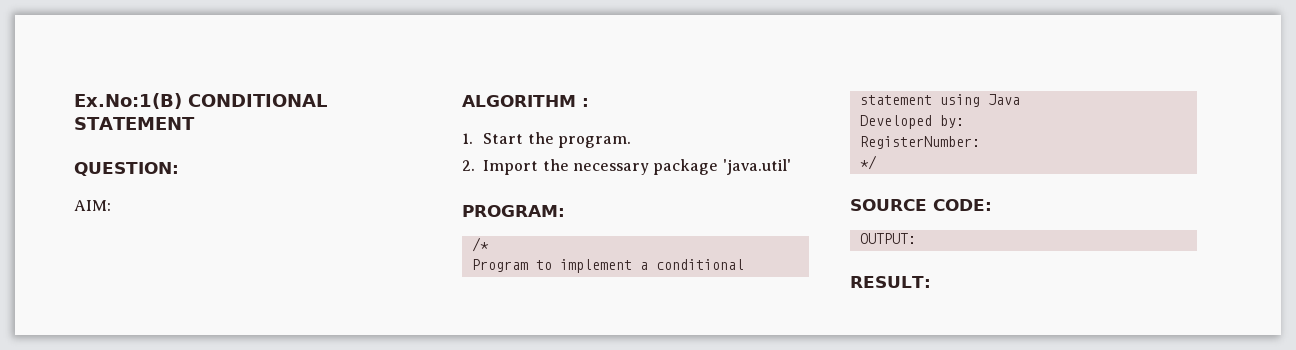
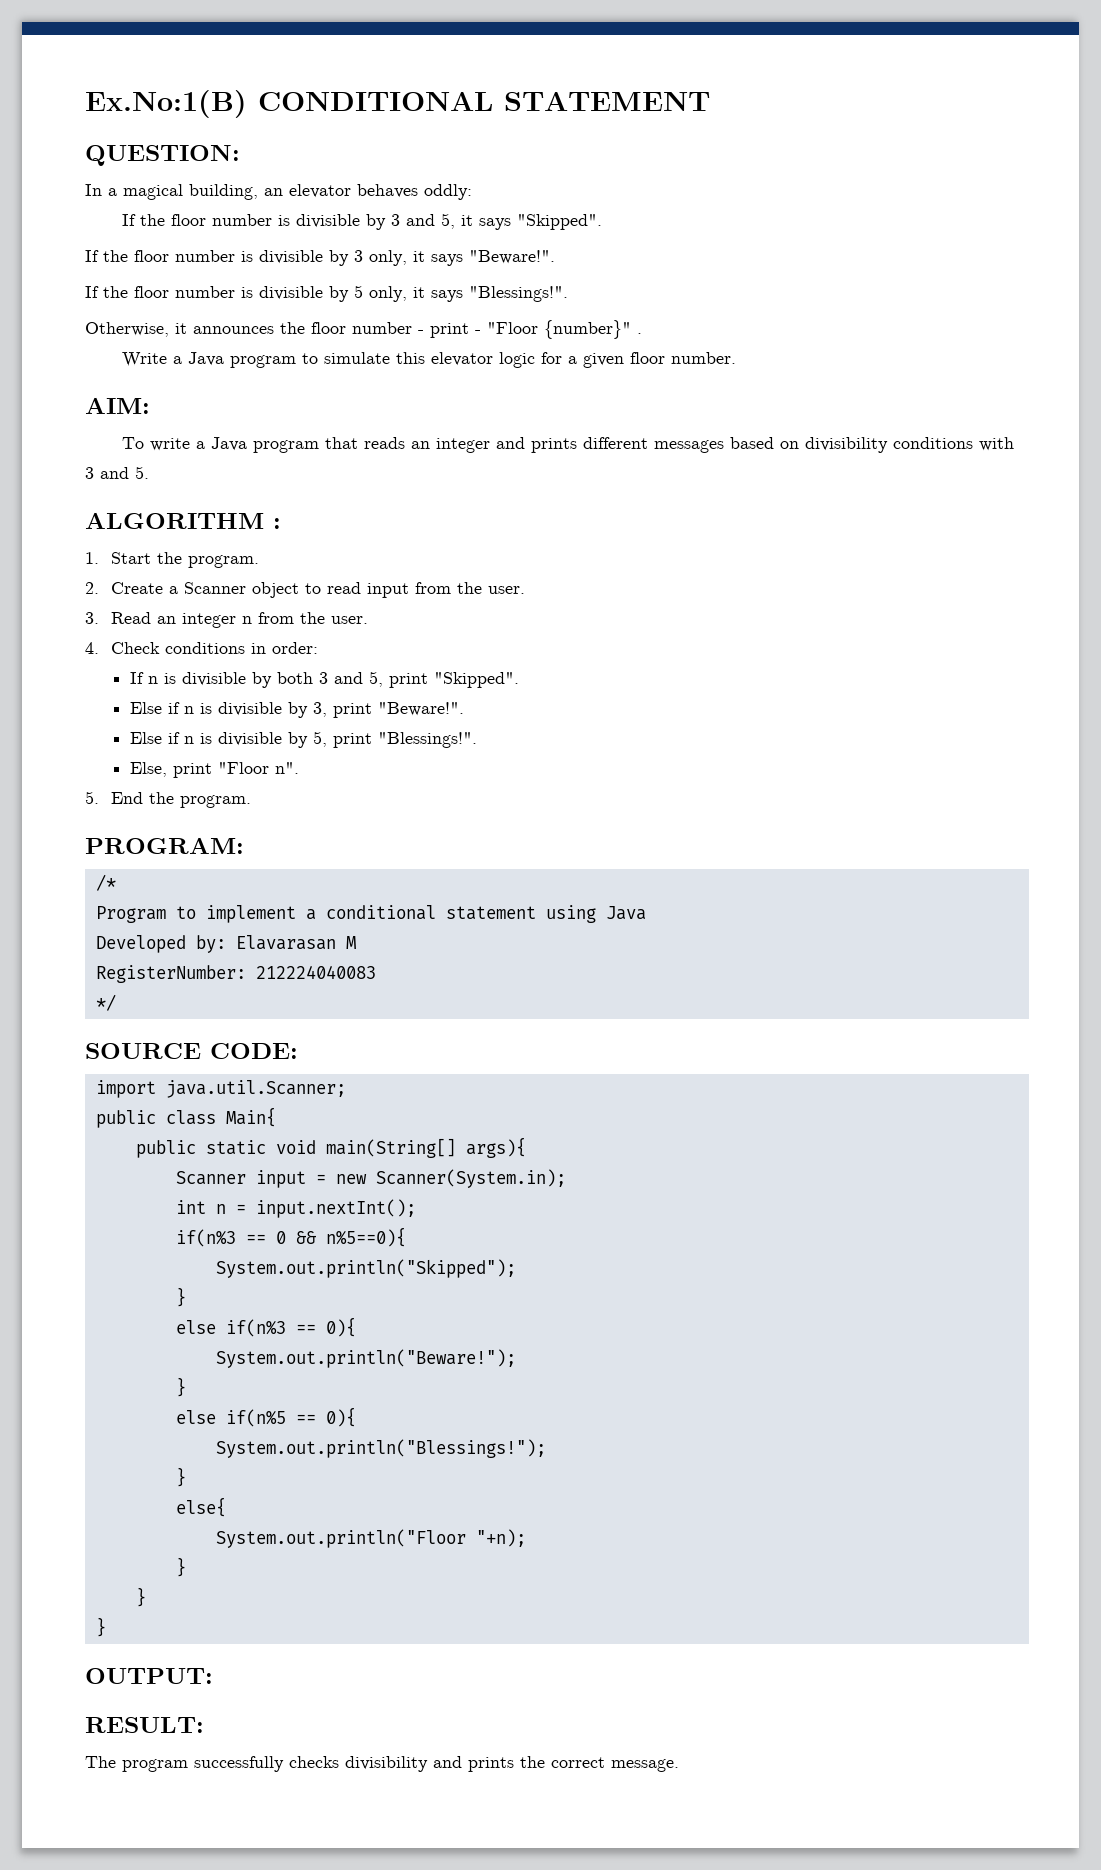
+ In a magical building, an elevator behaves oddly:
+ If the floor number is divisible by 3 and 5, it says "Skipped".
+ If the floor number is divisible by 3 only, it says "Beware!".
+ If the floor number is divisible by 5 only, it says "Blessings!".
+ Otherwise, it announces the floor number - print - "Floor {number}" .
+ Write a Java program to simulate this elevator logic for a given floor number.
  AIM:
+ To write a Java program that reads an integer and prints different messages based on divisibility conditions with 3 and 5.
- 2. Import the necessary package 'java.util'
+ 2. Create a Scanner object to read input from the user.
+ 3. Read an integer n from the user.
+ 4. Check conditions in order:
+ If n is divisible by both 3 and 5, print "Skipped".
+ Else if n is divisible by 3, print "Beware!".
+ Else if n is divisible by 5, print "Blessings!".
+ Else, print "Floor n".
+ 5. End the program.
- Developed by:
+ Developed by: Elavarasan M
- RegisterNumber:
+ RegisterNumber: 212224040083
+ import java.util.Scanner;
+ public class Main{
+ public static void main(String[] args){
+ Scanner input = new Scanner(System.in);
+ int n = input.nextInt();
+ if(n%3 == 0 && n%5==0){
+ System.out.println("Skipped");
+ }
+ else if(n%3 == 0){
+ System.out.println("Beware!");
+ }
+ else if(n%5 == 0){
+ System.out.println("Blessings!");
+ }
+ else{
+ System.out.println("Floor "+n);
+ }
+ }
+ }
  OUTPUT:
  RESULT:
+ The program successfully checks divisibility and prints the correct message.

